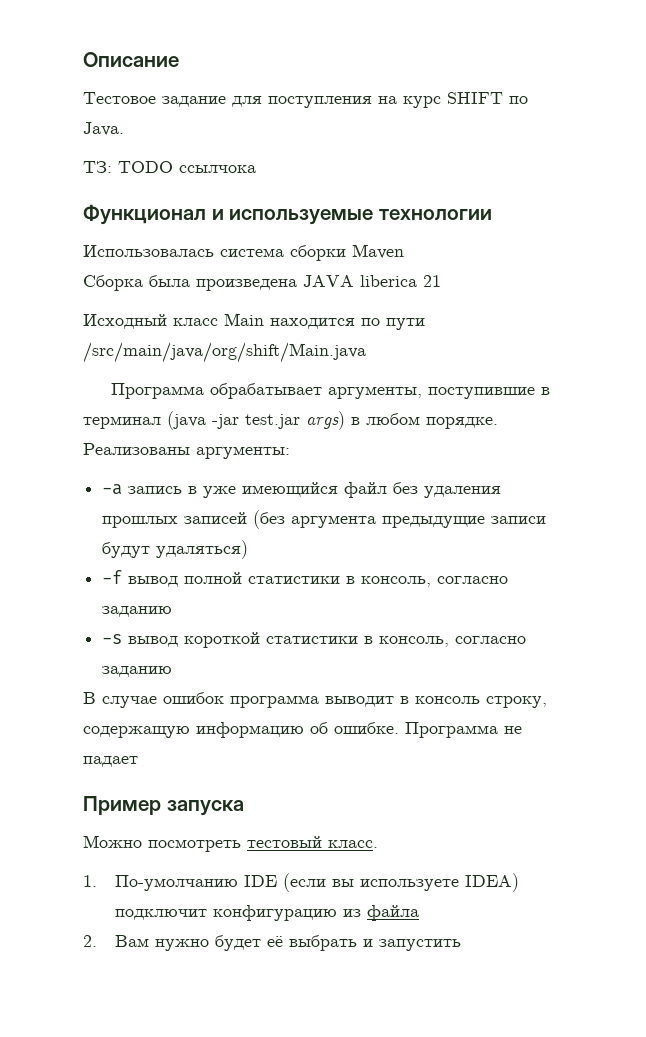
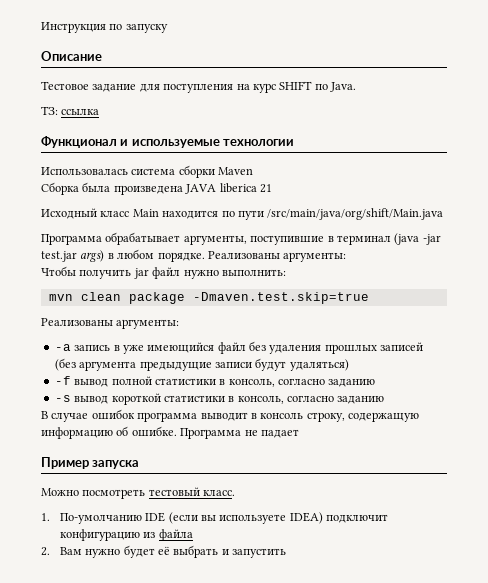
+ Инструкция по запуску
- ТЗ: TODO ссылчока
+ ТЗ: ссылка
+ Чтобы получить jar файл нужно выполнить:
+ mvn clean package -Dmaven.test.skip=true
+ Реализованы аргументы:

